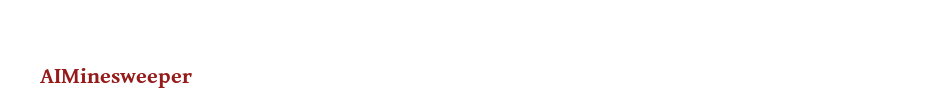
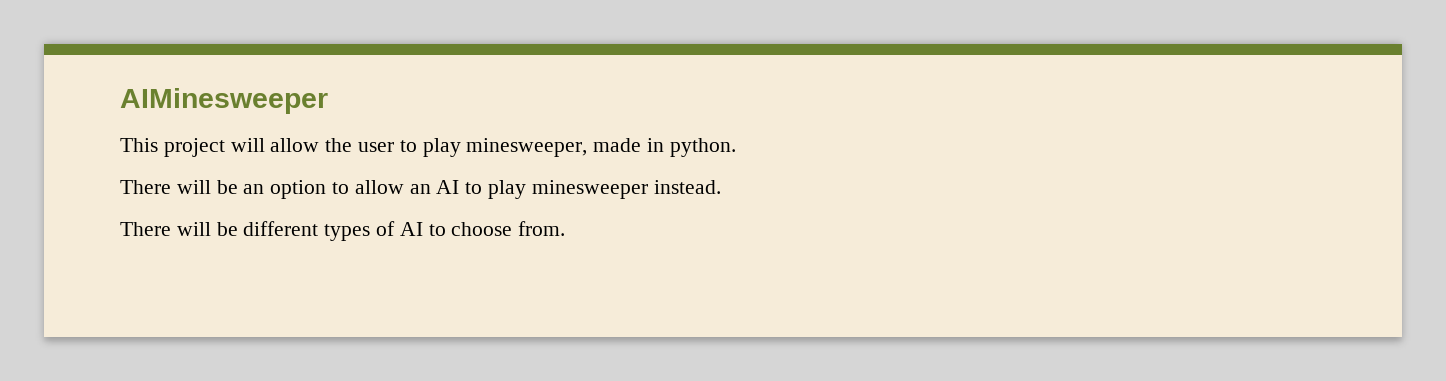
+ This project will allow the user to play minesweeper, made in python.
+ There will be an option to allow an AI to play minesweeper instead.
+ There will be different types of AI to choose from.

